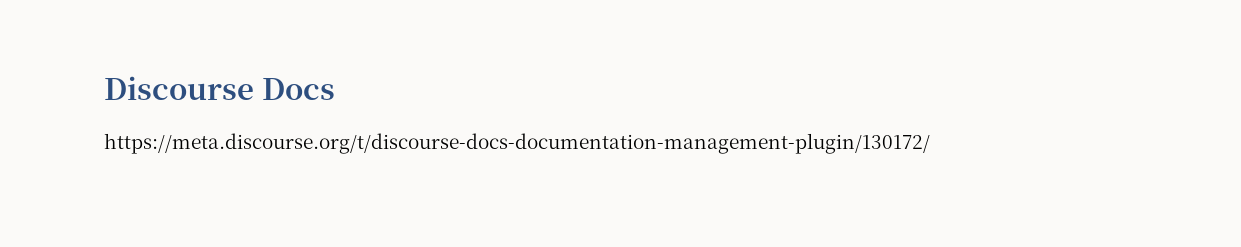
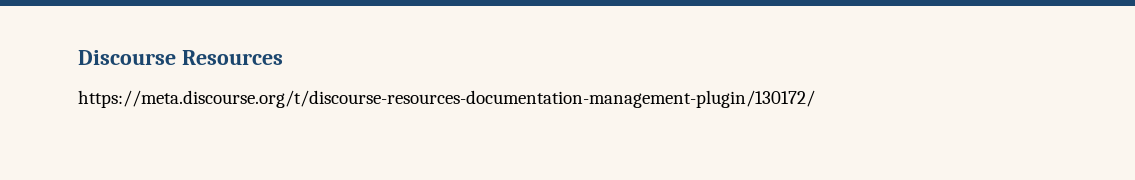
- Discourse Docs
- https://meta.discourse.org/t/discourse-docs-documentation-management-plugin/130172/
+ Discourse Resources
+ https://meta.discourse.org/t/discourse-resources-documentation-management-plugin/130172/

